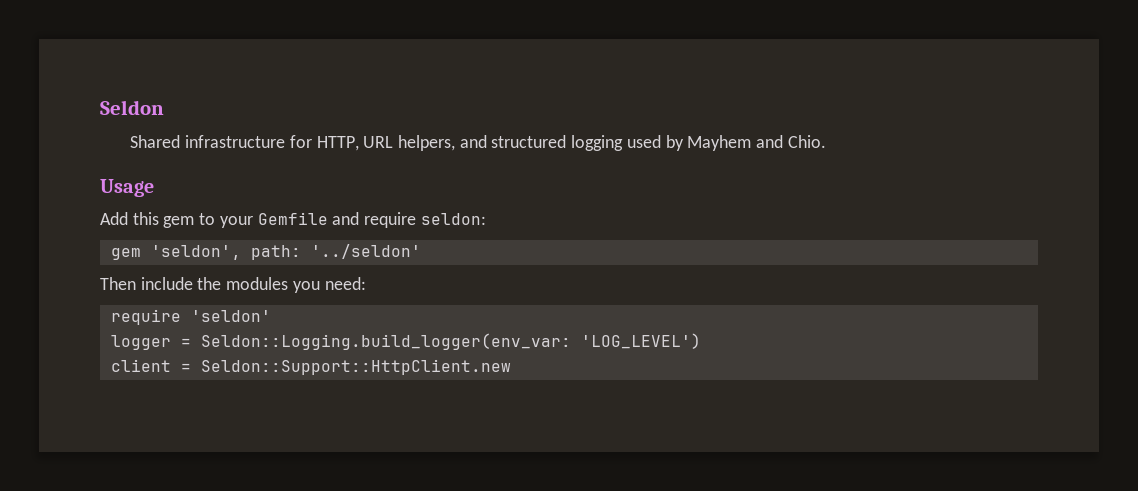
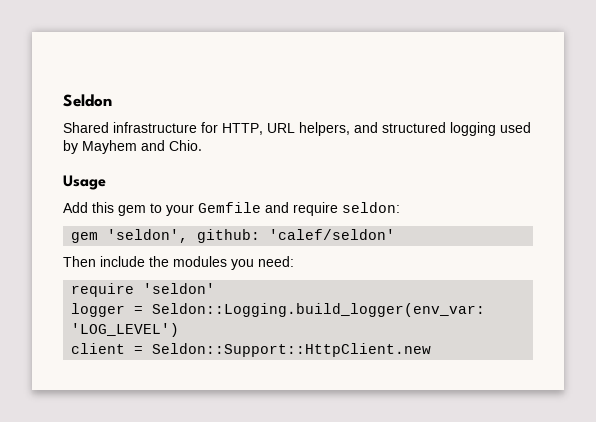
- gem 'seldon', path: '../seldon'
+ gem 'seldon', github: 'calef/seldon'

